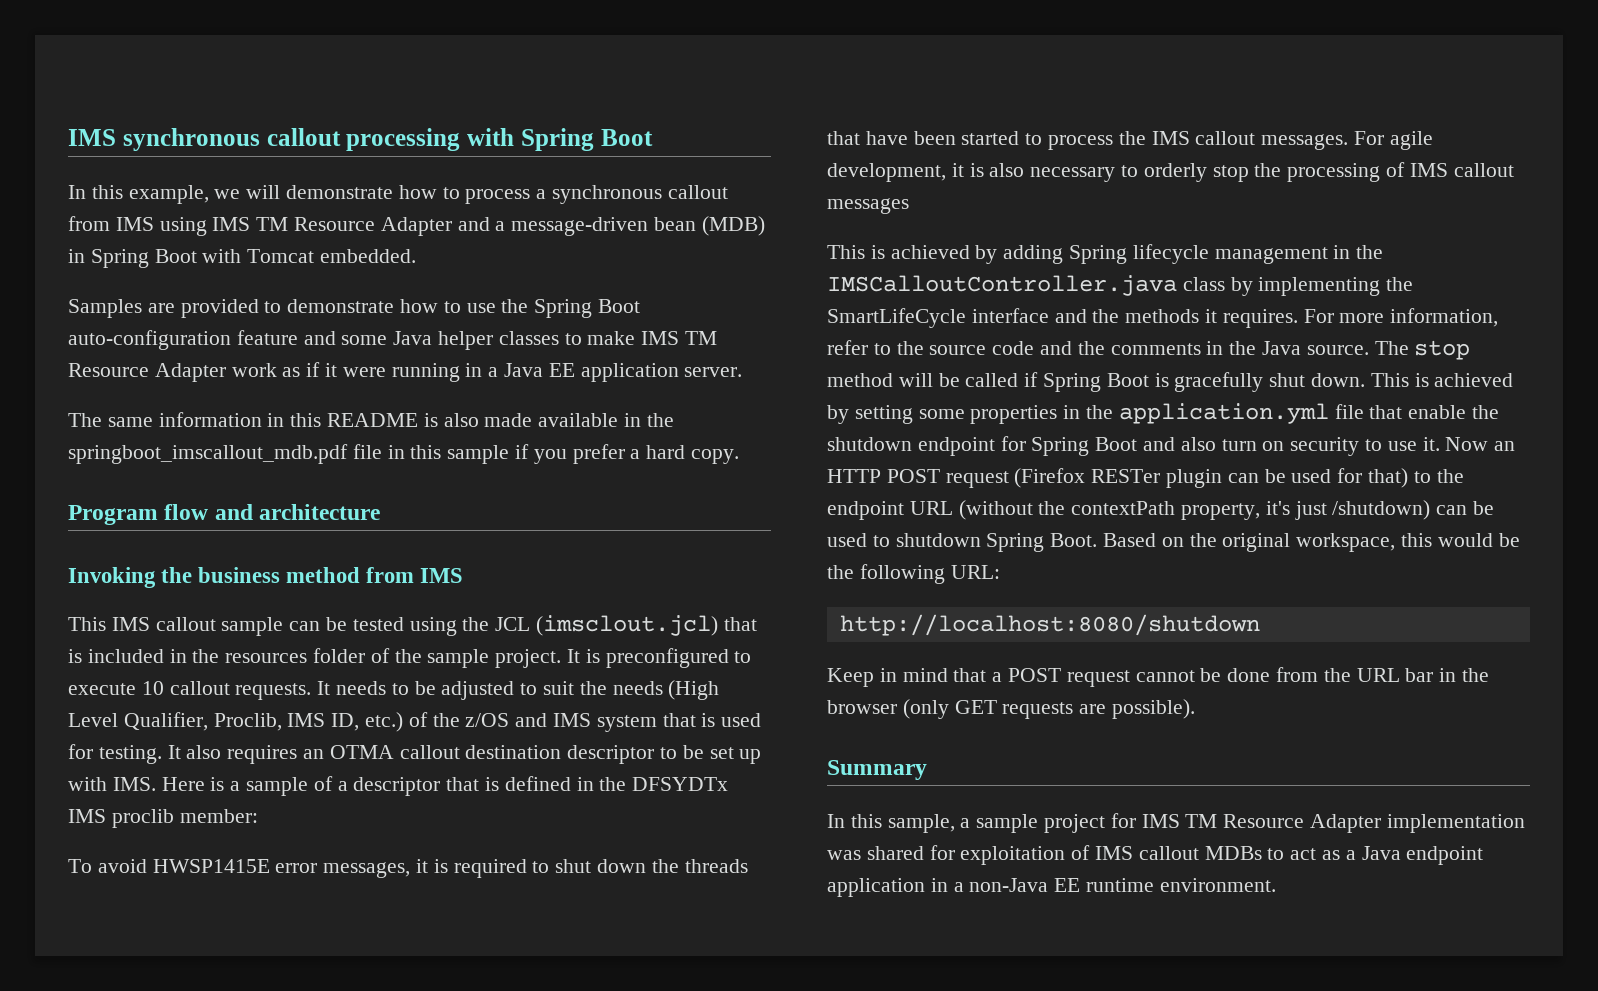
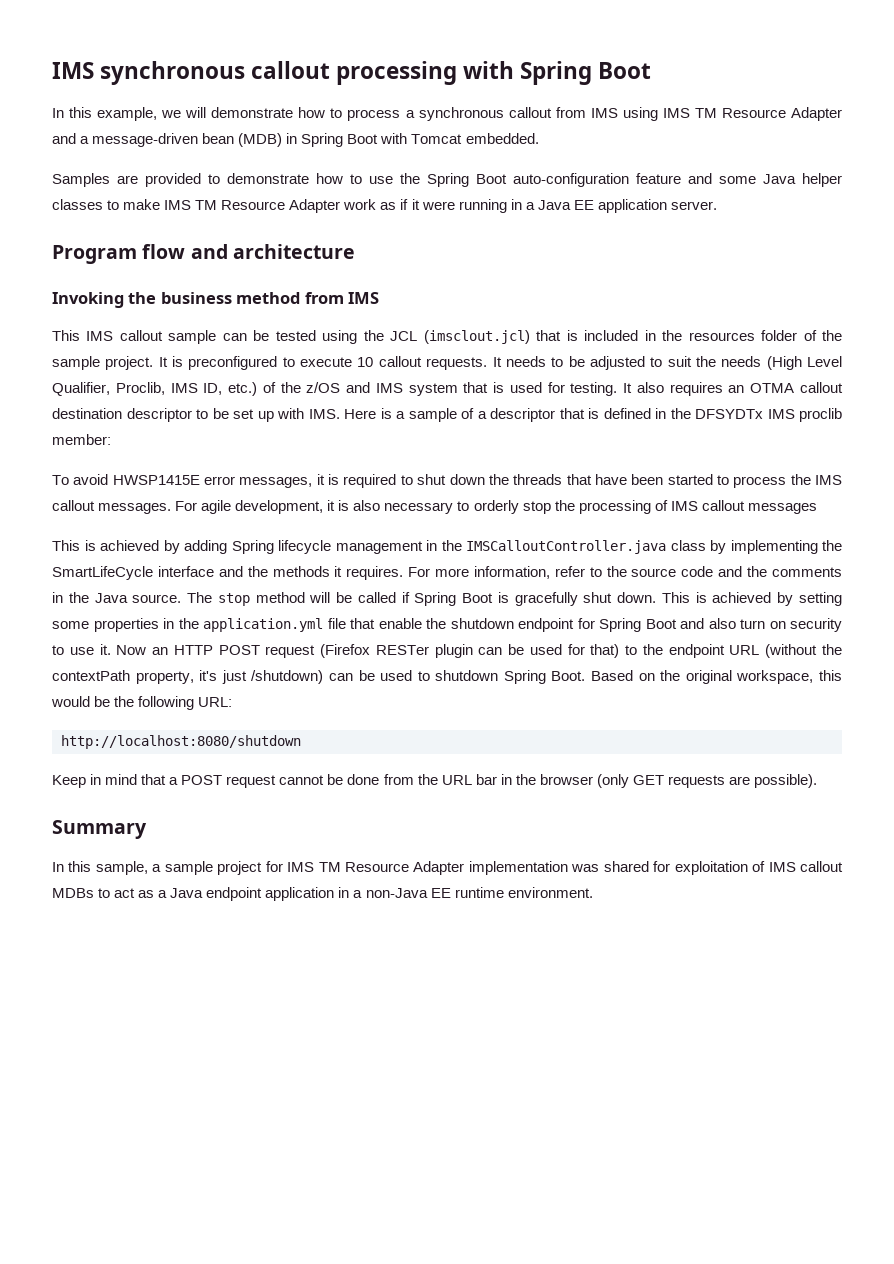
- The same information in this README is also made available in the springboot_imscallout_mdb.pdf file in this sample if you prefer a hard copy.

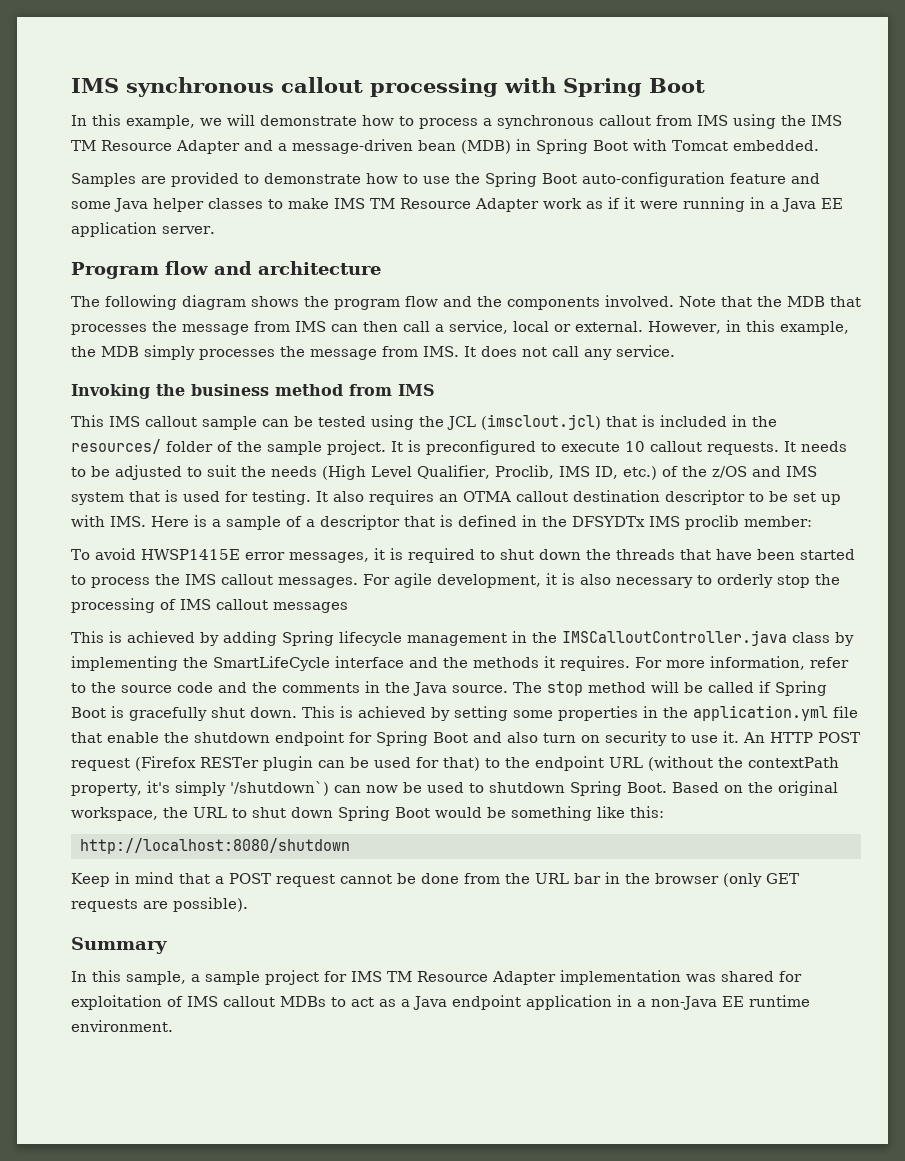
- In this example, we will demonstrate how to process a synchronous callout from IMS using IMS TM Resource Adapter and a message-driven bean (MDB) in Spring Boot with Tomcat embedded.
+ In this example, we will demonstrate how to process a synchronous callout from IMS using the IMS TM Resource Adapter and a message-driven bean (MDB) in Spring Boot with Tomcat embedded.
+ The following diagram shows the program flow and the components involved. Note that the MDB that processes the message from IMS can then call a service, local or external. However, in this example, the MDB simply processes the message from IMS. It does not call any service.
- This IMS callout sample can be tested using the JCL (imsclout.jcl) that is included in the resources folder of the sample project.
+ This IMS callout sample can be tested using the JCL (imsclout.jcl) that is included in the resources/ folder of the sample project.
- Now an HTTP POST request (Firefox RESTer plugin can be used for that) to the endpoint URL (without the contextPath property, it's just /shutdown) can be used to shutdown Spring Boot.
+ An HTTP POST request (Firefox RESTer plugin can be used for that) to the endpoint URL (without the contextPath property, it's simply '/shutdown`) can now be used to shutdown Spring Boot.
- Based on the original workspace, this would be the following URL:
+ Based on the original workspace, the URL to shut down Spring Boot would be something like this:

